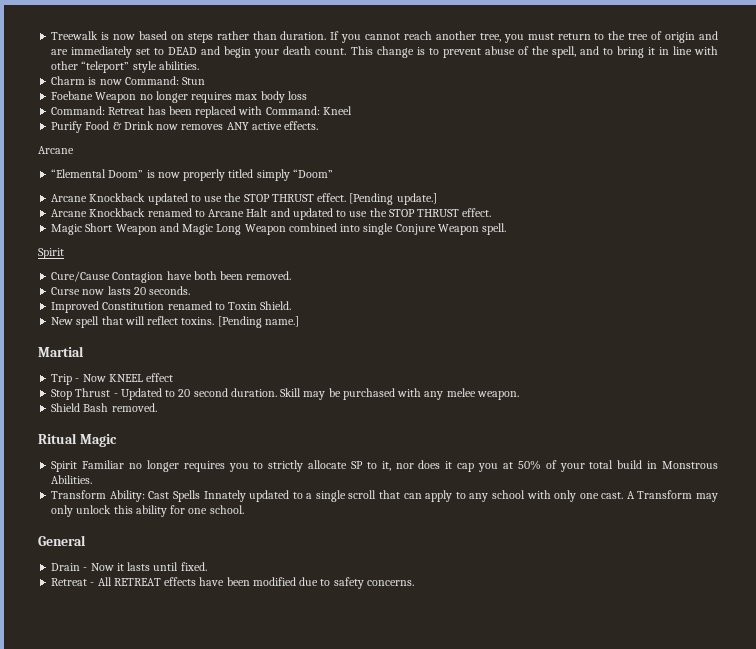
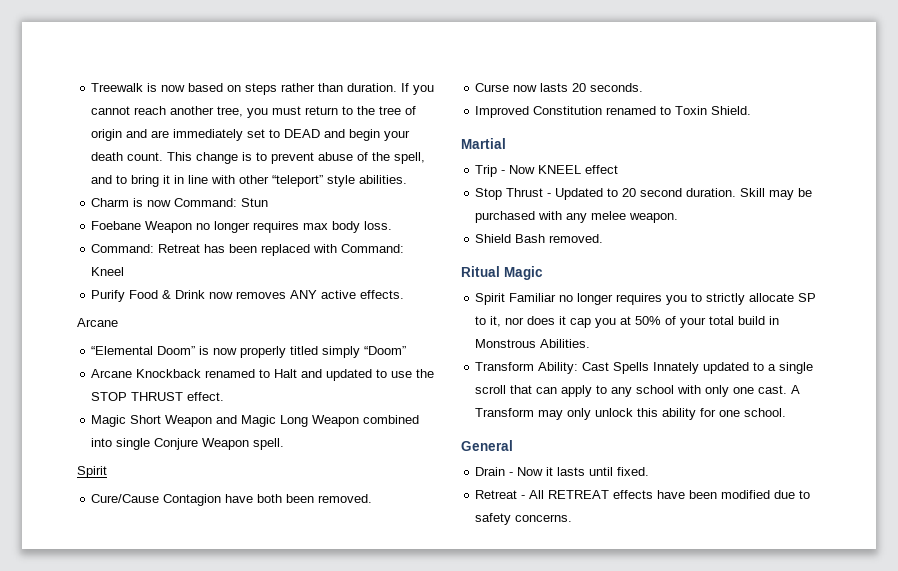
- Foebane Weapon no longer requires max body loss
+ Foebane Weapon no longer requires max body loss.
- Arcane Knockback updated to use the STOP THRUST effect. [Pending update.]
- Arcane Knockback renamed to Arcane Halt and updated to use the STOP THRUST effect.
+ Arcane Knockback renamed to Halt and updated to use the STOP THRUST effect.
- New spell that will reflect toxins. [Pending name.]

